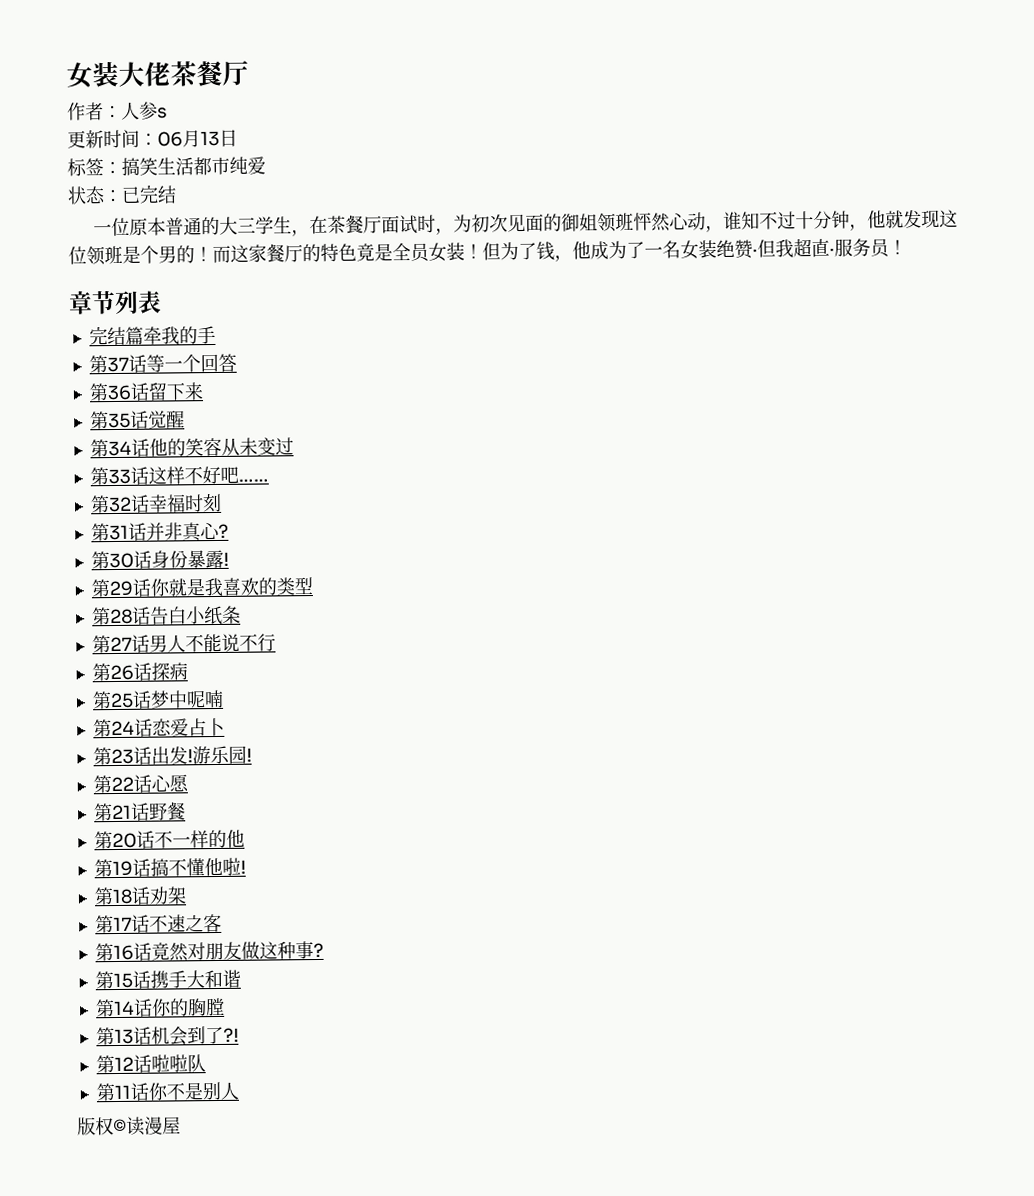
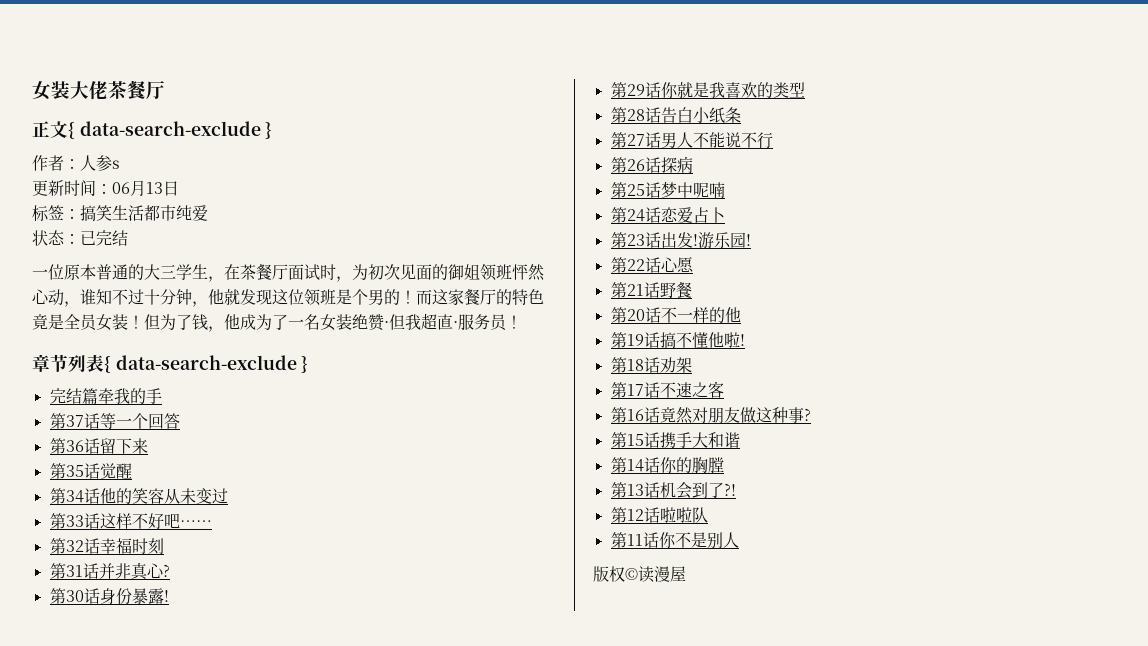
+ 正文{ data-search-exclude }
- 章节列表
+ 章节列表{ data-search-exclude }

